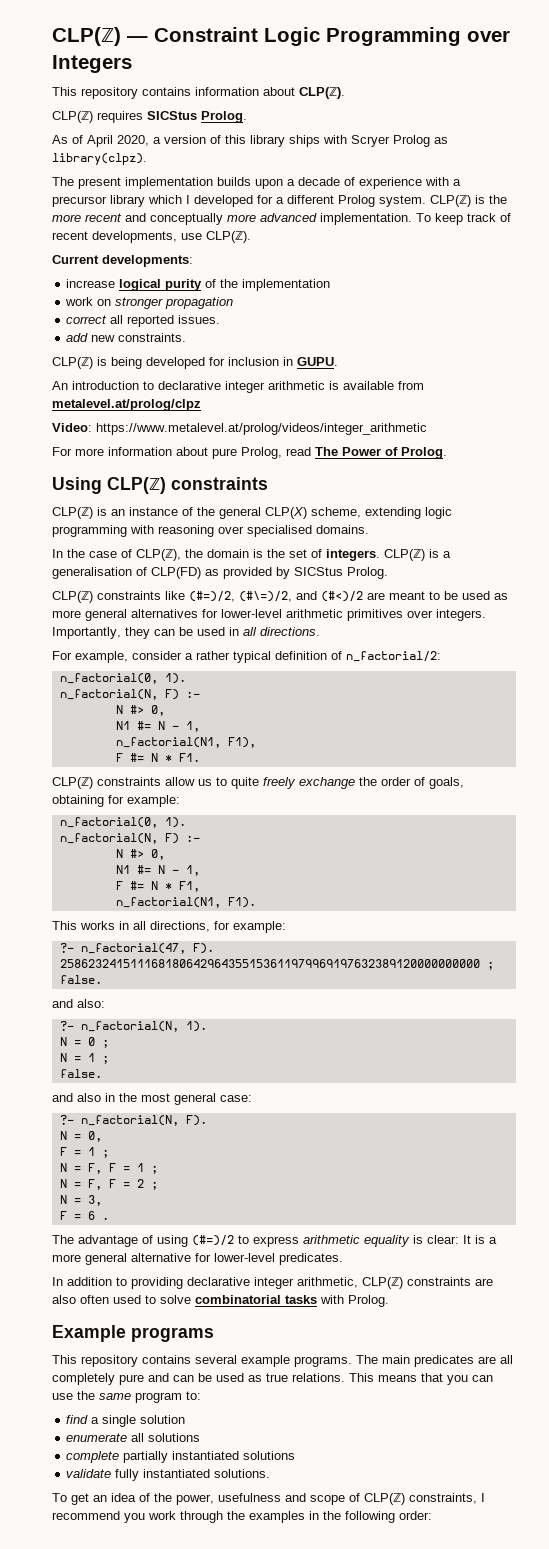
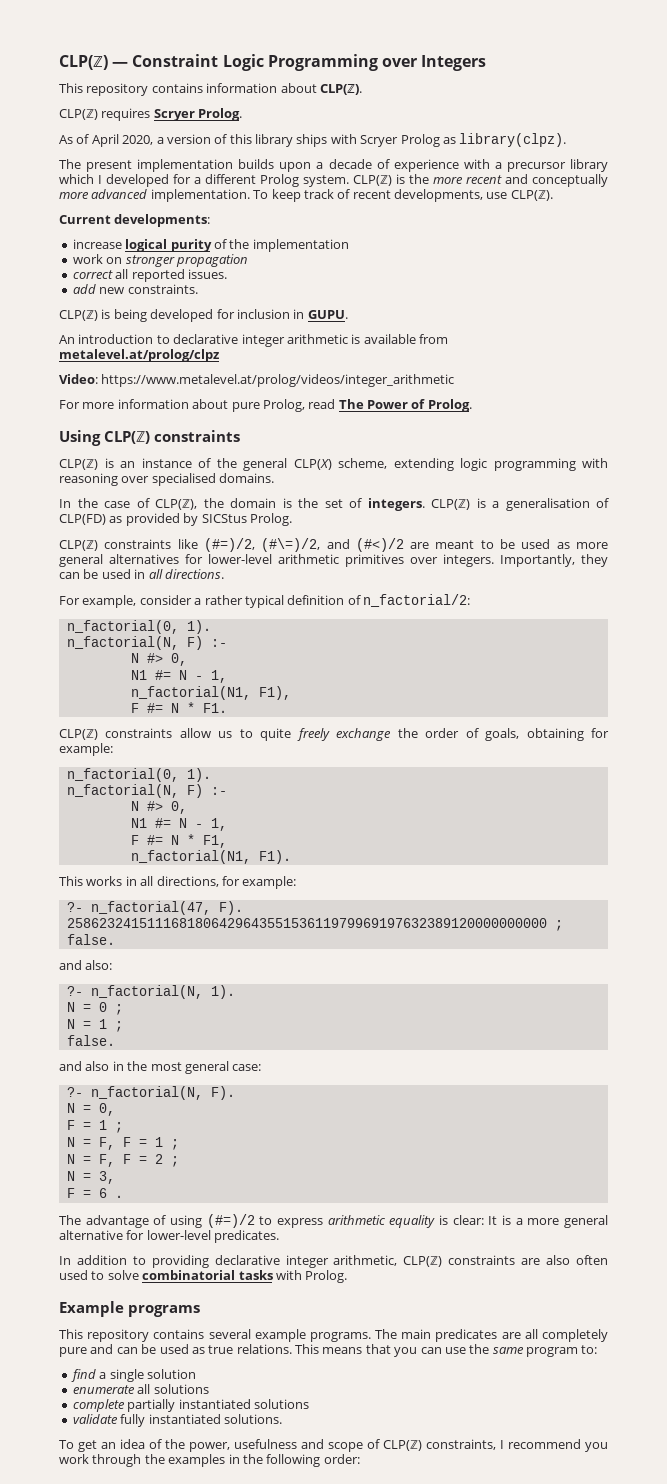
- CLP(ℤ) requires SICStus Prolog.
+ CLP(ℤ) requires Scryer Prolog.

